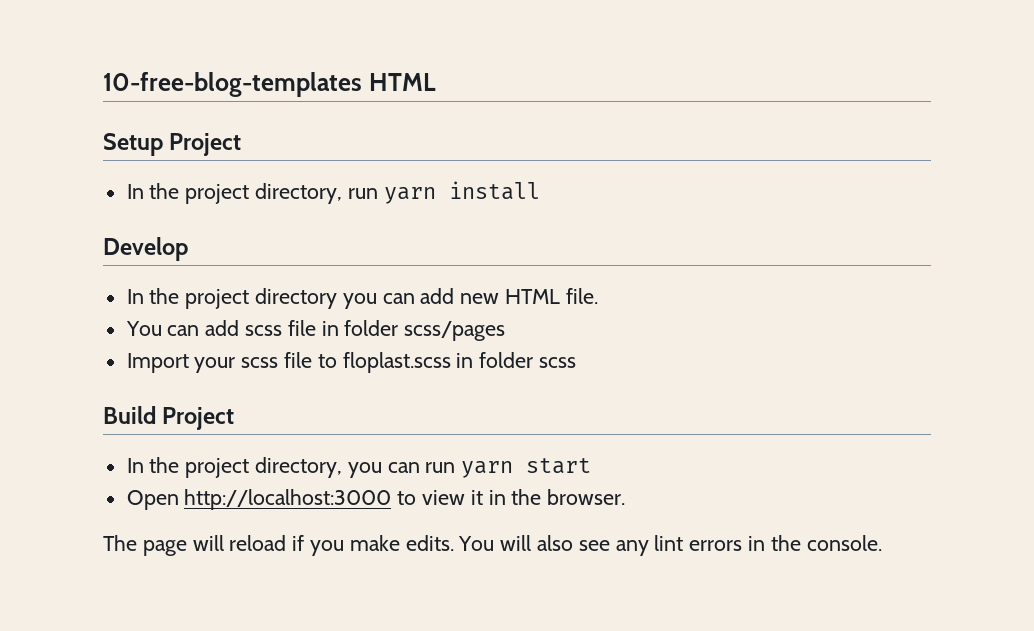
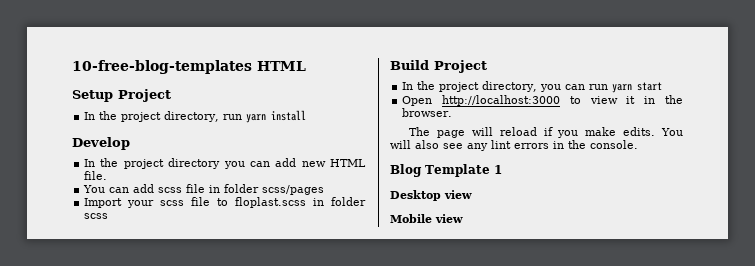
+ Blog Template 1
+ Desktop view
+ Mobile view

